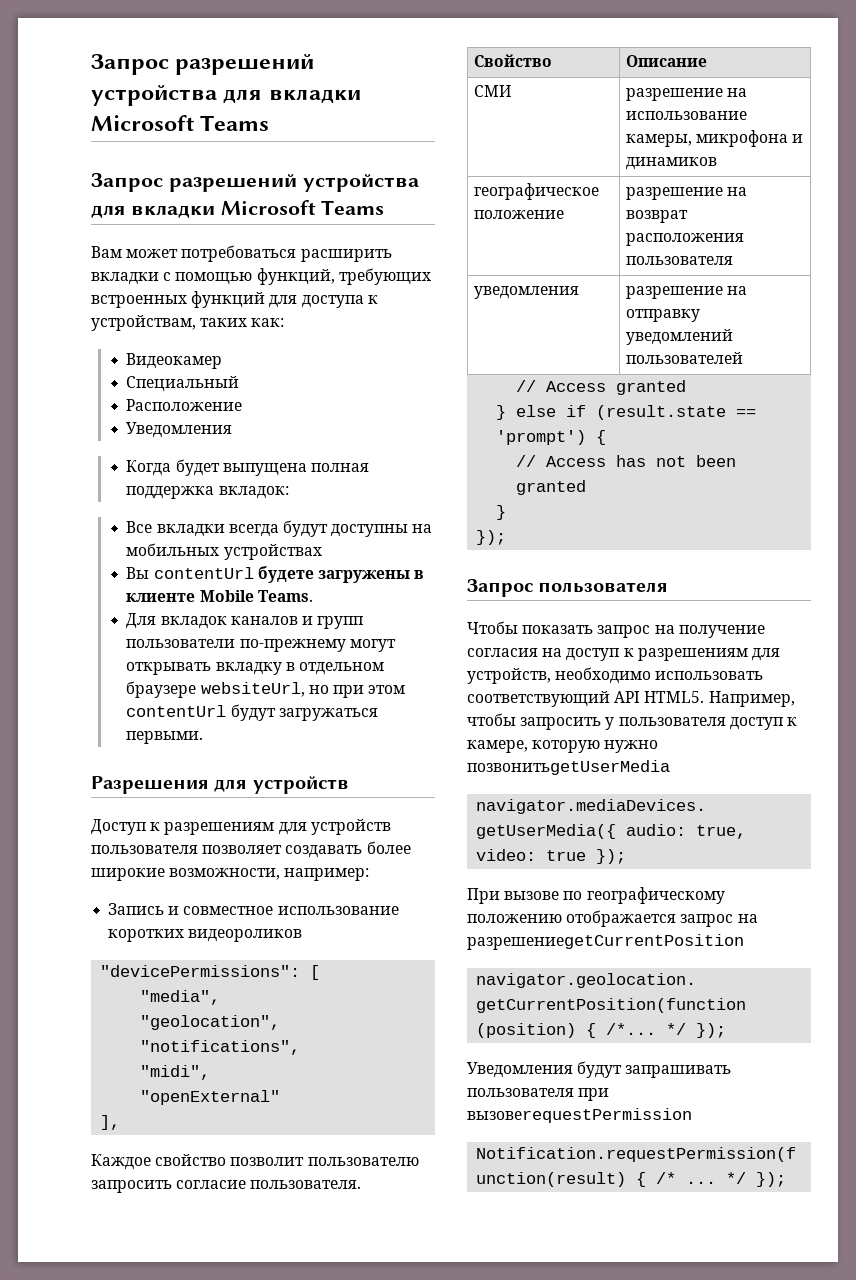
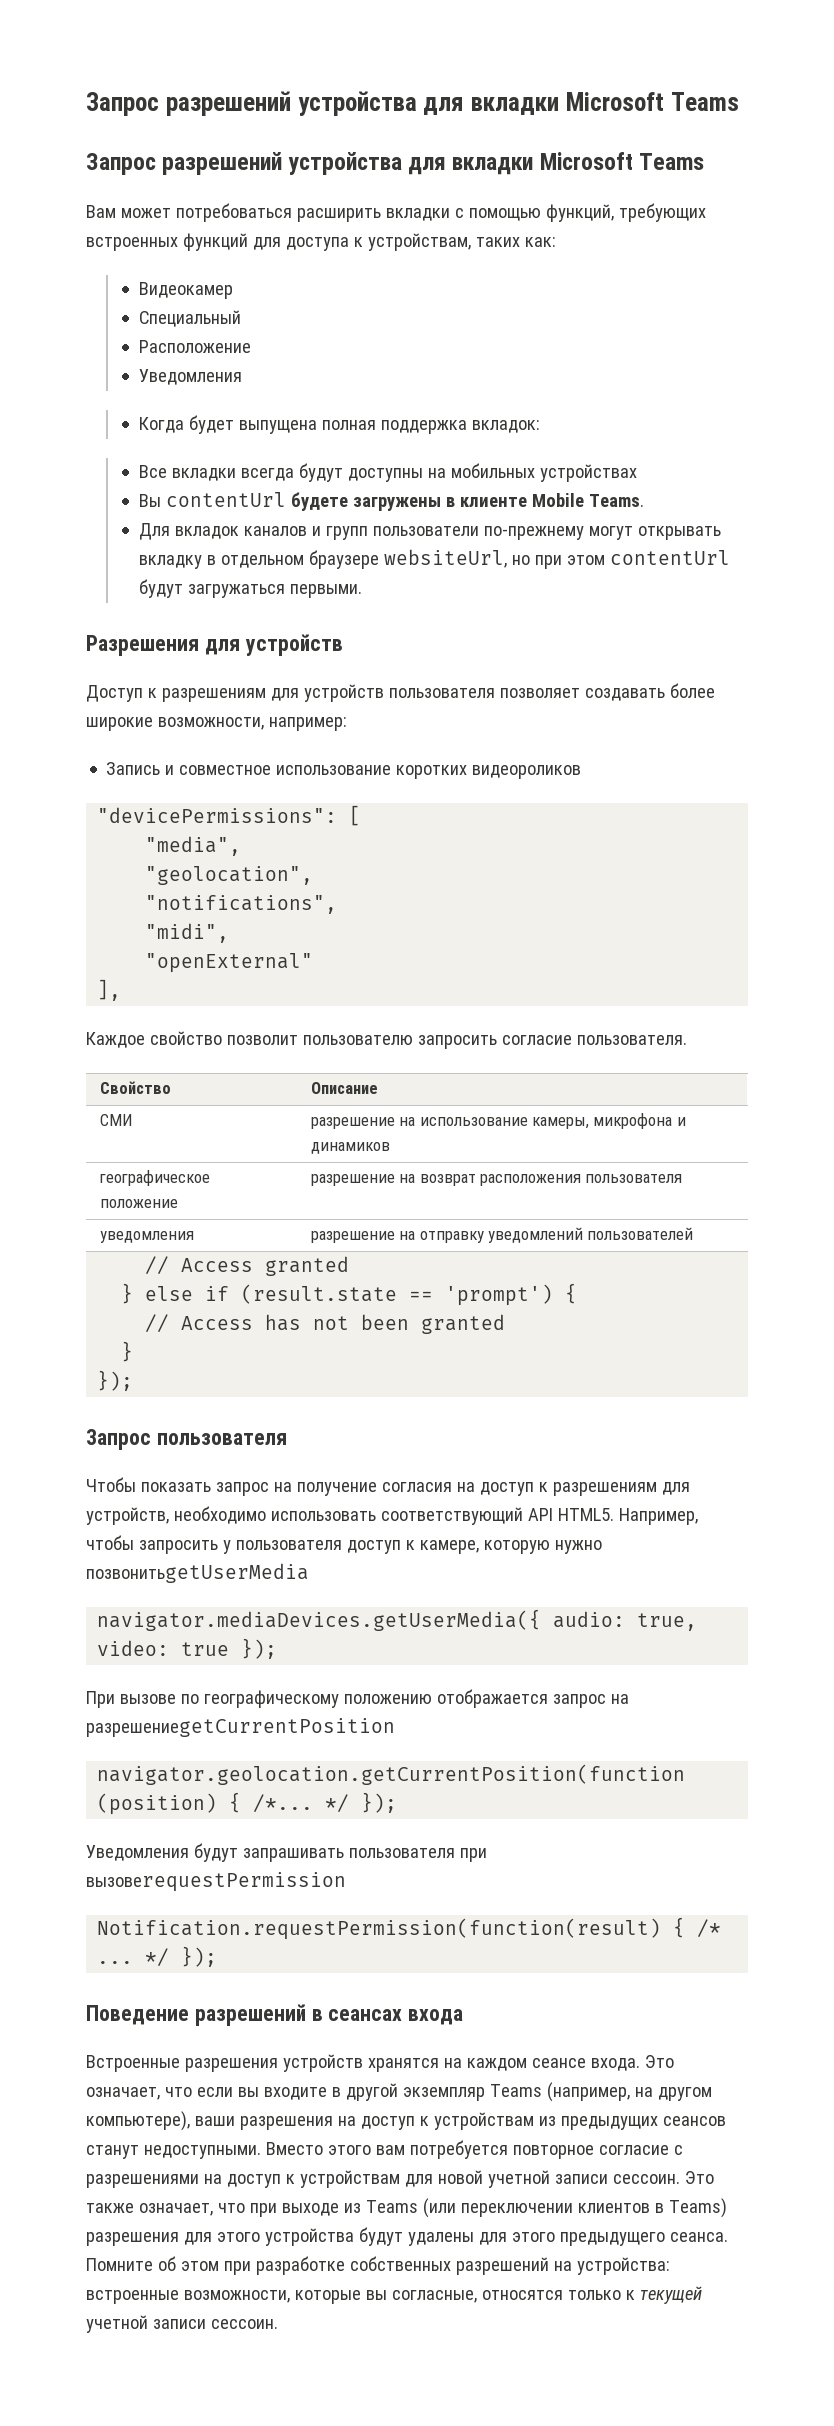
+ Поведение разрешений в сеансах входа
+ Встроенные разрешения устройств хранятся на каждом сеансе входа. Это означает, что если вы входите в другой экземпляр Teams (например, на другом компьютере), ваши разрешения на доступ к устройствам из предыдущих сеансов станут недоступными. Вместо этого вам потребуется повторное согласие с разрешениями на доступ к устройствам для новой учетной записи сессоин. Это также означает, что при выходе из Teams (или переключении клиентов в Teams) разрешения для этого устройства будут удалены для этого предыдущего сеанса. Помните об этом при разработке собственных разрешений на устройства: встроенные возможности, которые вы согласные, относятся только к текущей учетной записи сессоин.

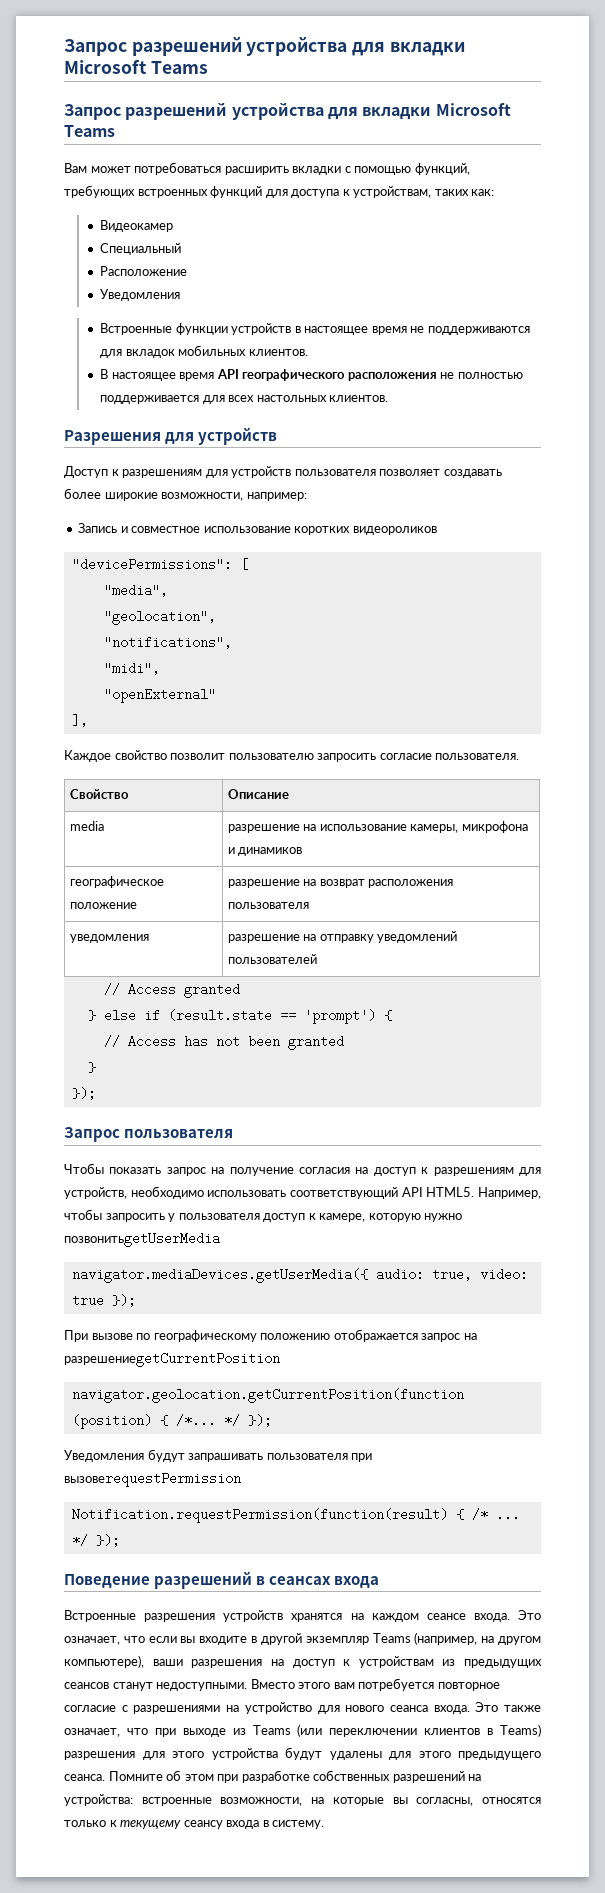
- Когда будет выпущена полная поддержка вкладок:
- Все вкладки всегда будут доступны на мобильных устройствах
- Вы contentUrl будете загружены в клиенте Mobile Teams.
- Для вкладок каналов и групп пользователи по-прежнему могут открывать вкладку в отдельном браузере websiteUrl, но при этом contentUrl будут загружаться первыми.
+ Встроенные функции устройств в настоящее время не поддерживаются для вкладок мобильных клиентов.
+ В настоящее время API географического расположения не полностью поддерживается для всех настольных клиентов.
- СМИ | разрешение на использование камеры, микрофона и динамиков
+ media | разрешение на использование камеры, микрофона и динамиков
- Вместо этого вам потребуется повторное согласие с разрешениями на доступ к устройствам для новой учетной записи сессоин.
+ Вместо этого вам потребуется повторное согласие с разрешениями на устройство для нового сеанса входа.
- Помните об этом при разработке собственных разрешений на устройства: встроенные возможности, которые вы согласные, относятся только к текущей учетной записи сессоин.
+ Помните об этом при разработке собственных разрешений на устройства: встроенные возможности, на которые вы согласны, относятся только к текущему сеансу входа в систему.

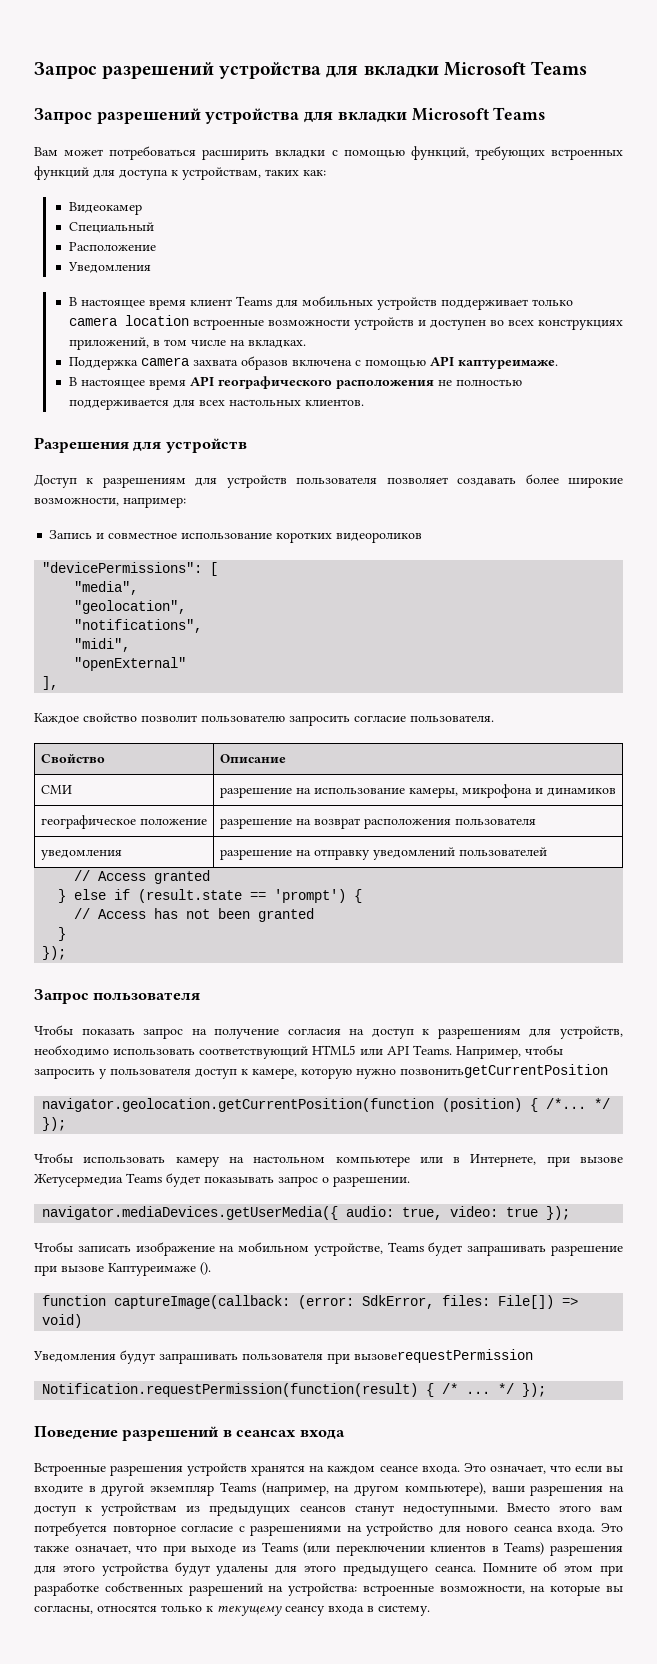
- Встроенные функции устройств в настоящее время не поддерживаются для вкладок мобильных клиентов.
+ В настоящее время клиент Teams для мобильных устройств поддерживает только camera location встроенные возможности устройств и доступен во всех конструкциях приложений, в том числе на вкладках.
+ Поддержка camera захвата образов включена с помощью API каптуреимаже.
- media | разрешение на использование камеры, микрофона и динамиков
+ СМИ | разрешение на использование камеры, микрофона и динамиков
- Чтобы показать запрос на получение согласия на доступ к разрешениям для устройств, необходимо использовать соответствующий API HTML5.
+ Чтобы показать запрос на получение согласия на доступ к разрешениям для устройств, необходимо использовать соответствующий HTML5 или API Teams.
- Например, чтобы запросить у пользователя доступ к камере, которую нужно позвонитьgetUserMedia
+ Например, чтобы запросить у пользователя доступ к камере, которую нужно позвонитьgetCurrentPosition
+ navigator.geolocation.getCurrentPosition(function (position) { /*... */ });
+ Чтобы использовать камеру на настольном компьютере или в Интернете, при вызове Жетусермедиа Teams будет показывать запрос о разрешении.
- При вызове по географическому положению отображается запрос на разрешениеgetCurrentPosition
- navigator.geolocation.getCurrentPosition(function (position) { /*... */ });
+ Чтобы записать изображение на мобильном устройстве, Teams будет запрашивать разрешение при вызове Каптуреимаже ().
+ function captureImage(callback: (error: SdkError, files: File[]) => void)

